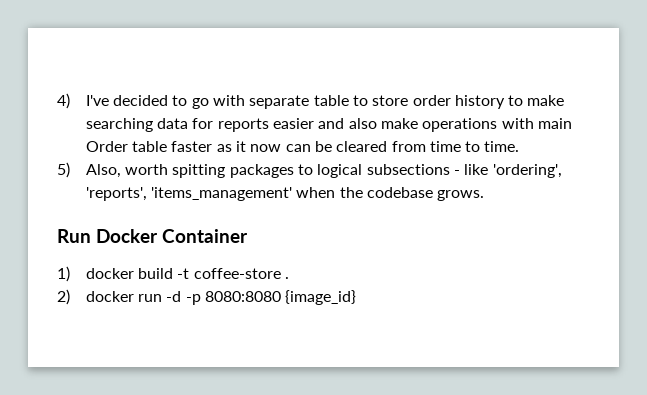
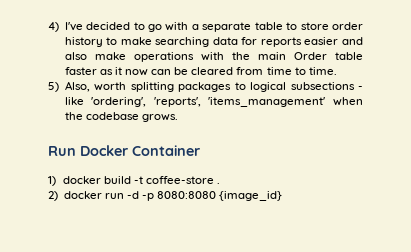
- 4) I've decided to go with separate table to store order history to make searching data for reports easier and also make operations with main Order table faster as it now can be cleared from time to time.
+ 4) I've decided to go with a separate table to store order history to make searching data for reports easier and also make operations with the main Order table faster as it now can be cleared from time to time.
- 5) Also, worth spitting packages to logical subsections - like 'ordering', 'reports', 'items_management' when the codebase grows.
+ 5) Also, worth splitting packages to logical subsections - like 'ordering', 'reports', 'items_management' when the codebase grows.

